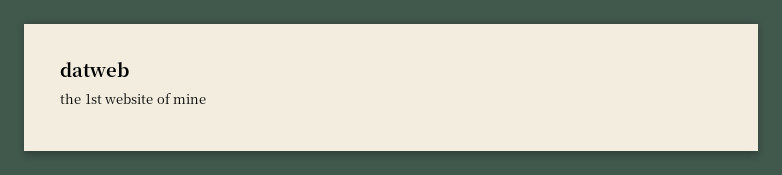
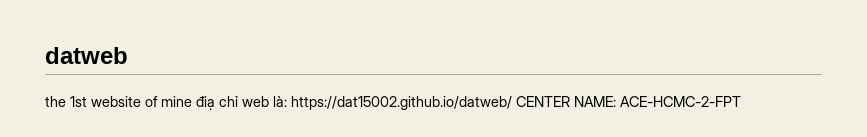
- the 1st website of mine
+ the 1st website of mine điạ chỉ web là: https://dat15002.github.io/datweb/ CENTER NAME: ACE-HCMC-2-FPT

